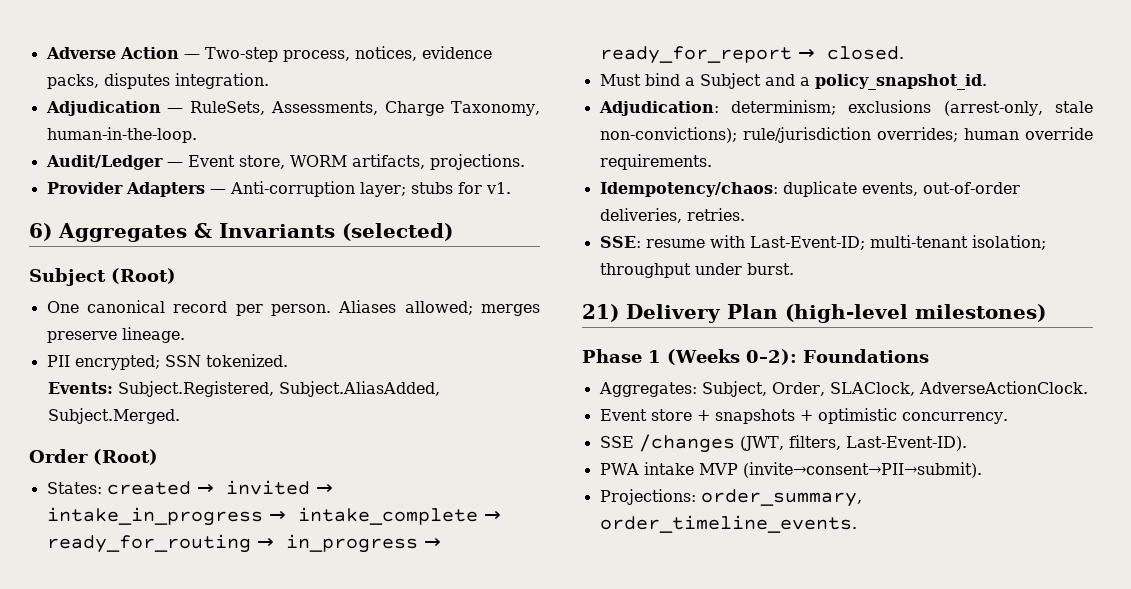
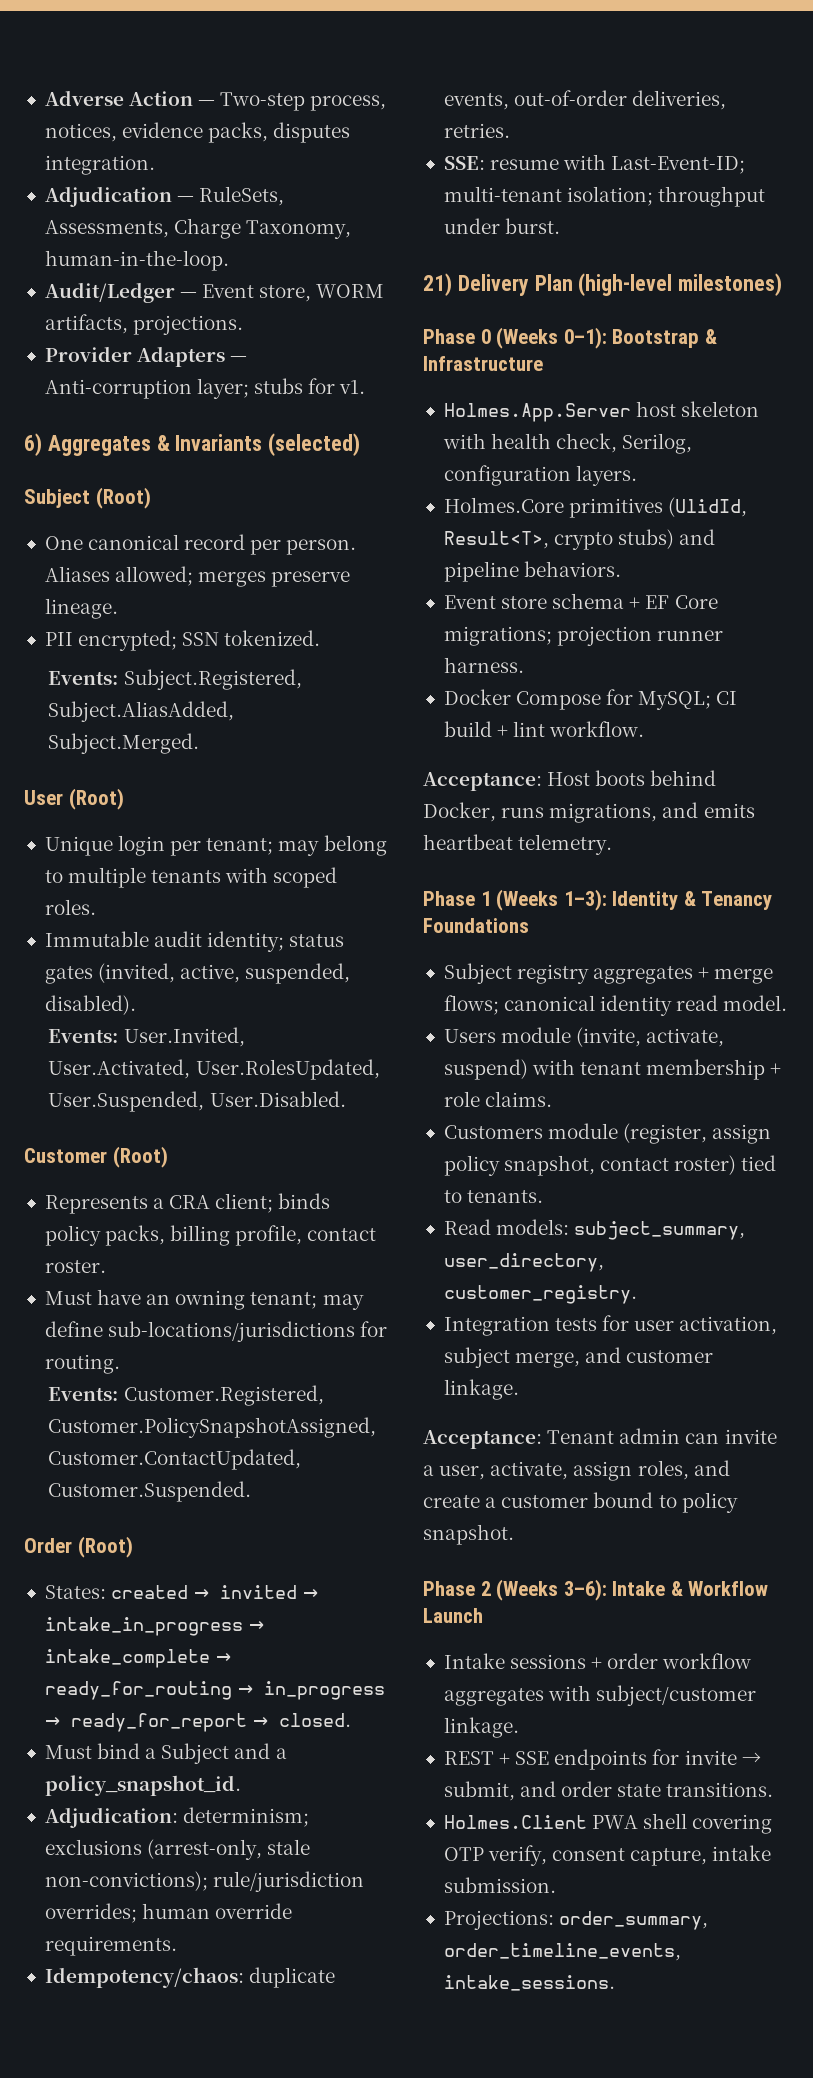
+ User (Root)
+ Unique login per tenant; may belong to multiple tenants with scoped roles.
+ Immutable audit identity; status gates (invited, active, suspended, disabled).
+ Events: User.Invited, User.Activated, User.RolesUpdated, User.Suspended, User.Disabled.
+ Customer (Root)
+ Represents a CRA client; binds policy packs, billing profile, contact roster.
+ Must have an owning tenant; may define sub-locations/jurisdictions for routing.
+ Events: Customer.Registered, Customer.PolicySnapshotAssigned, Customer.ContactUpdated, Customer.Suspended.
- Phase 1 (Weeks 0–2): Foundations
- Aggregates: Subject, Order, SLAClock, AdverseActionClock.
- Event store + snapshots + optimistic concurrency.
- SSE /changes (JWT, filters, Last-Event-ID).
- PWA intake MVP (invite→consent→PII→submit).
+ Phase 0 (Weeks 0–1): Bootstrap & Infrastructure
+ Holmes.App.Server host skeleton with health check, Serilog, configuration layers.
+ Holmes.Core primitives (UlidId, Result<T>, crypto stubs) and pipeline behaviors.
+ Event store schema + EF Core migrations; projection runner harness.
+ Docker Compose for MySQL; CI build + lint workflow.
+ Acceptance: Host boots behind Docker, runs migrations, and emits heartbeat telemetry.
+ Phase 1 (Weeks 1–3): Identity & Tenancy Foundations
+ Subject registry aggregates + merge flows; canonical identity read model.
+ Users module (invite, activate, suspend) with tenant membership + role claims.
+ Customers module (register, assign policy snapshot, contact roster) tied to tenants.
+ Read models: subject_summary, user_directory, customer_registry.
+ Integration tests for user activation, subject merge, and customer linkage.
+ Acceptance: Tenant admin can invite a user, activate, assign roles, and create a customer bound to policy snapshot.
+ Phase 2 (Weeks 3–6): Intake & Workflow Launch
+ Intake sessions + order workflow aggregates with subject/customer linkage.
+ REST + SSE endpoints for invite → submit, and order state transitions.
+ Holmes.Client PWA shell covering OTP verify, consent capture, intake submission.
- Projections: order_summary, order_timeline_events.
+ Projections: order_summary, order_timeline_events, intake_sessions.

